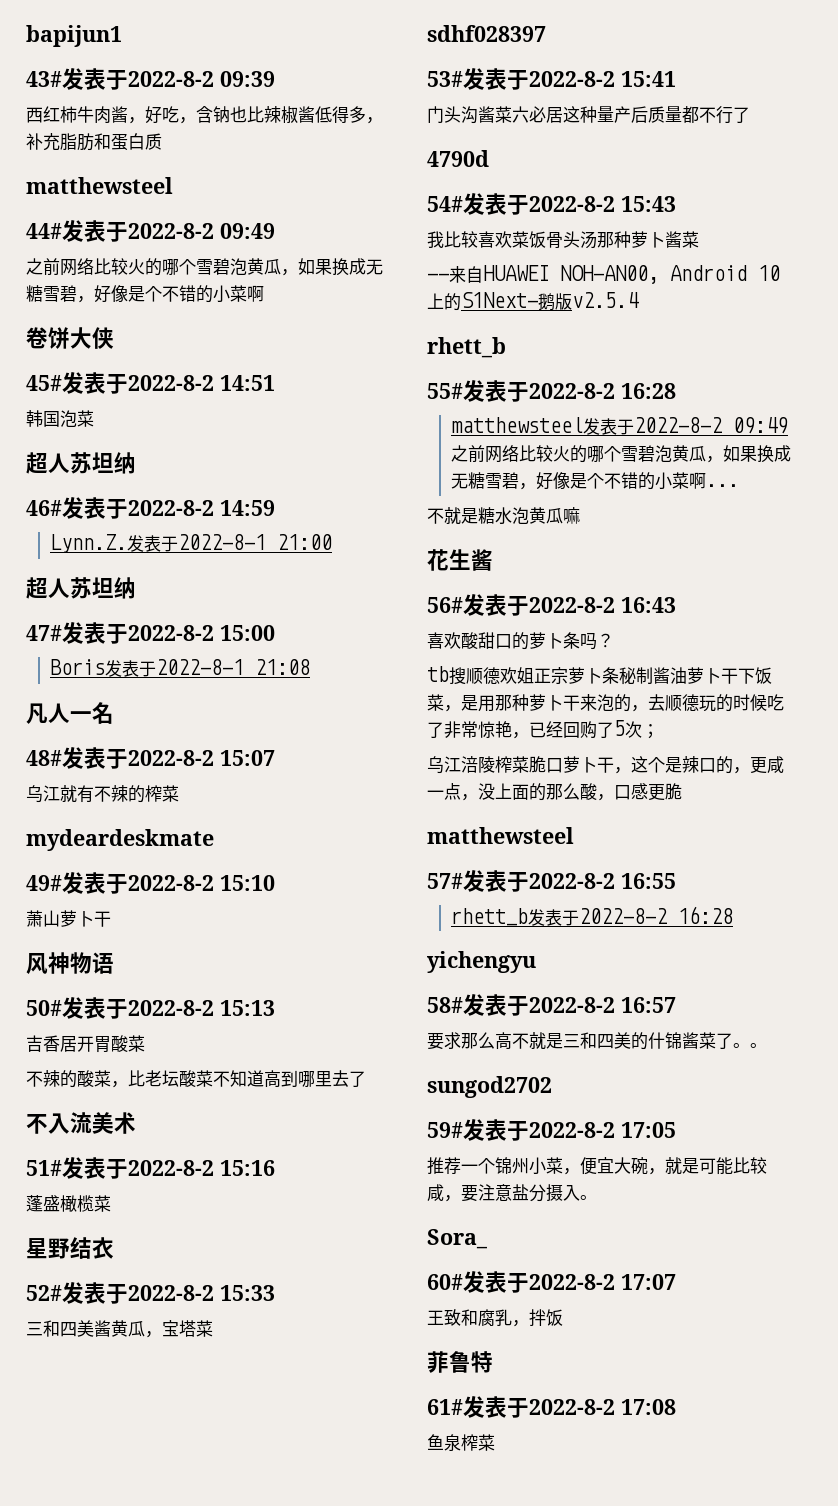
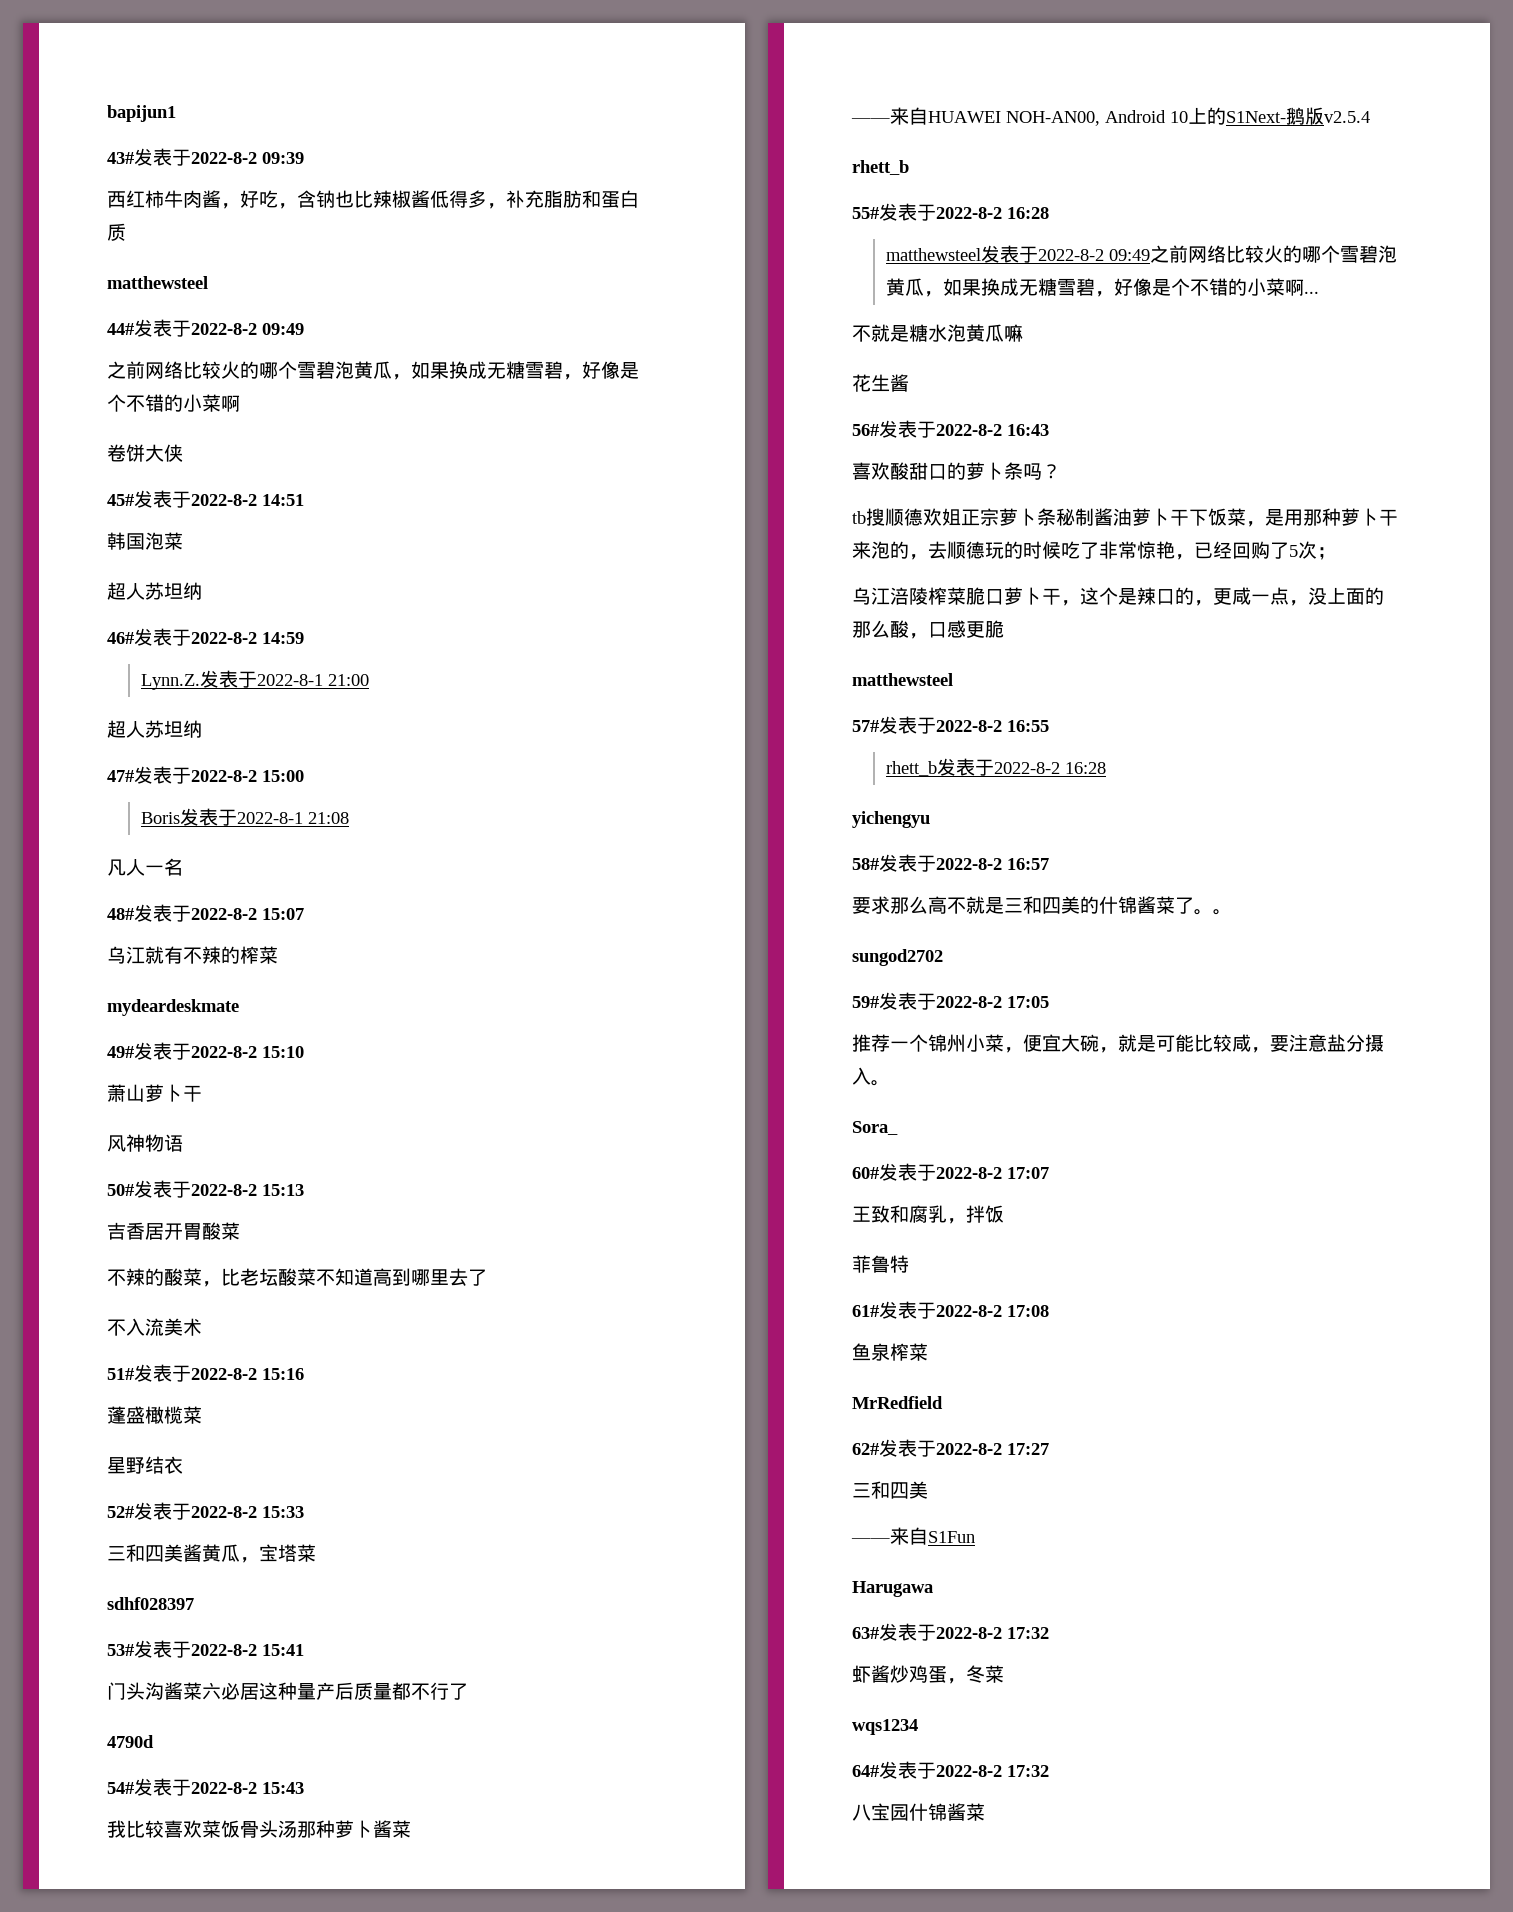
+ MrRedfield
+ 62#发表于2022-8-2 17:27
+ 三和四美
+ ——来自S1Fun
+ Harugawa
+ 63#发表于2022-8-2 17:32
+ 虾酱炒鸡蛋，冬菜
+ wqs1234
+ 64#发表于2022-8-2 17:32
+ 八宝园什锦酱菜

